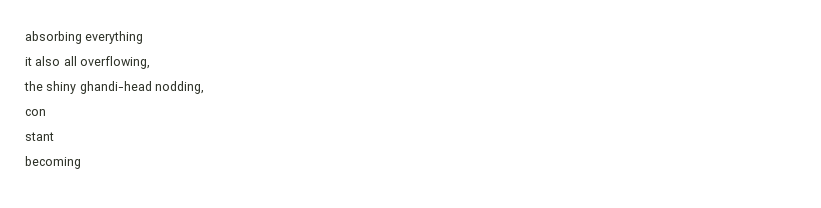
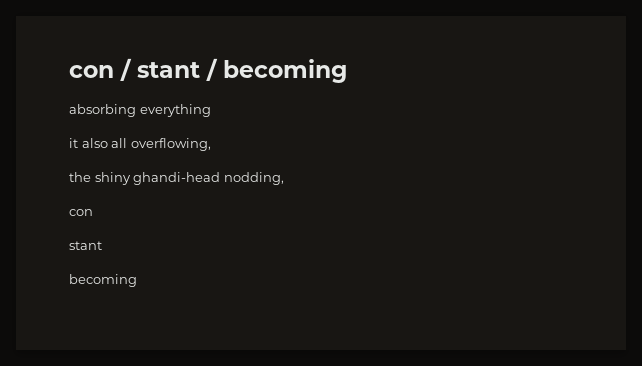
+ con / stant / becoming

